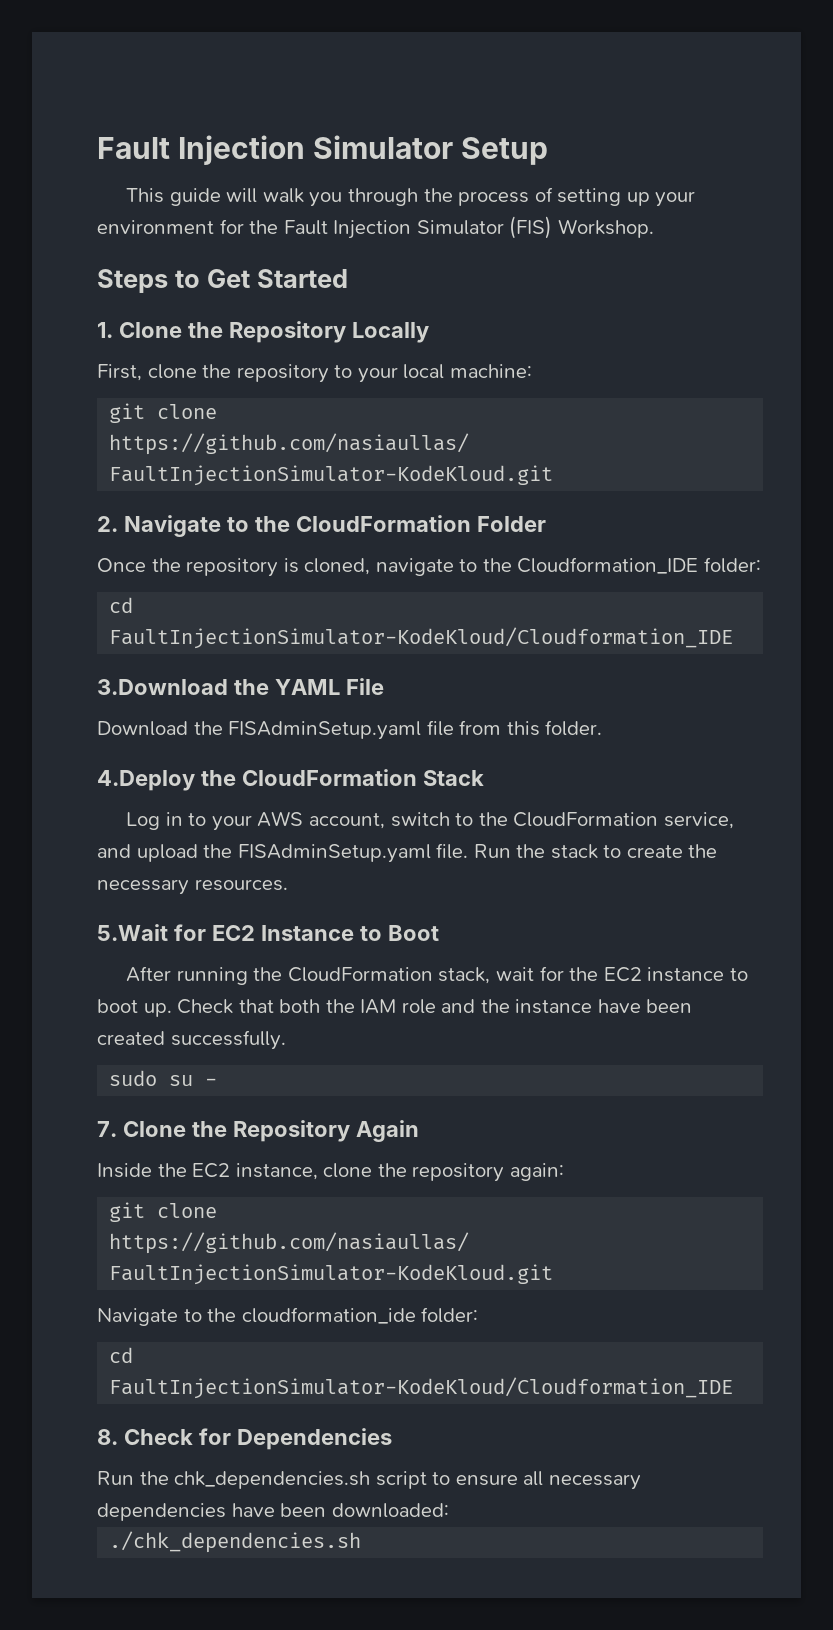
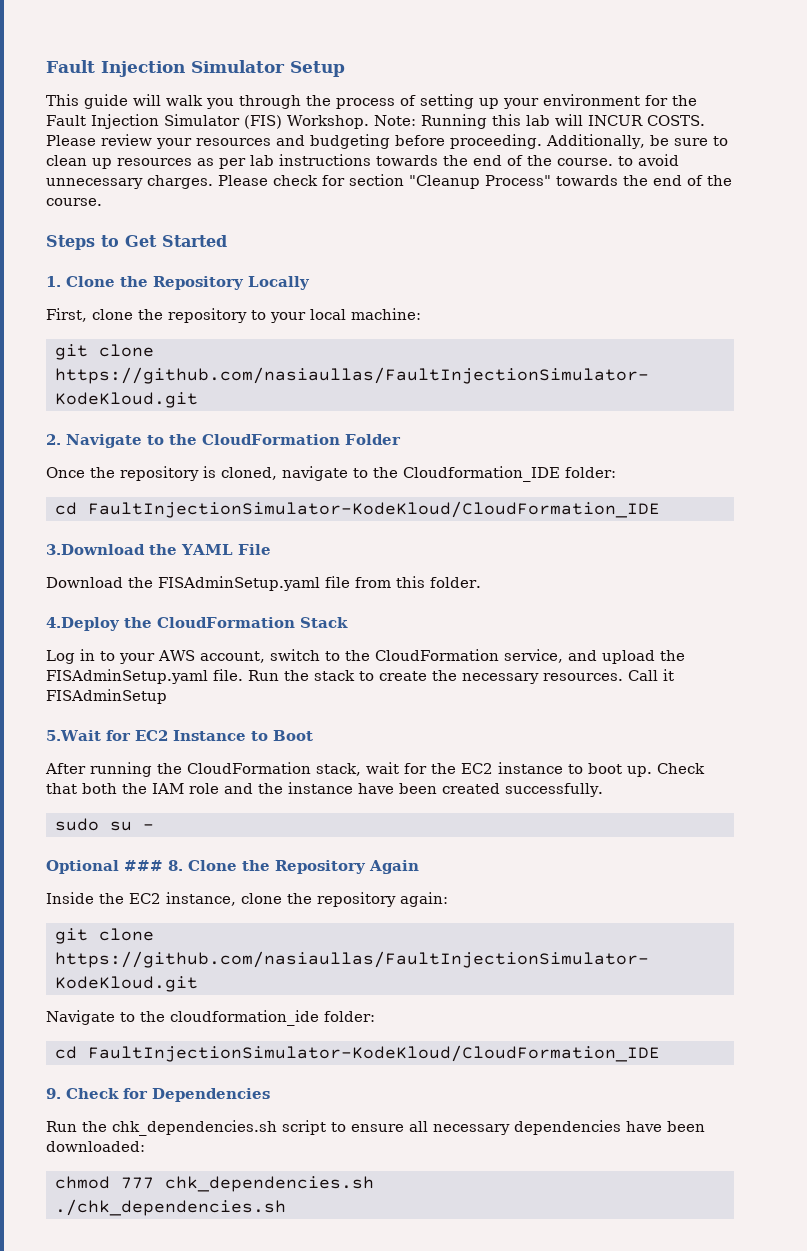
+ Note: Running this lab will INCUR COSTS. Please review your resources and budgeting before proceeding. Additionally, be sure to clean up resources as per lab instructions towards the end of the course. to avoid unnecessary charges. Please check for section "Cleanup Process" towards the end of the course.
  Once the repository is cloned, navigate to the Cloudformation_IDE folder:
- cd FaultInjectionSimulator-KodeKloud/Cloudformation_IDE
+ cd FaultInjectionSimulator-KodeKloud/CloudFormation_IDE
+ Call it FISAdminSetup
- 7. Clone the Repository Again
+ Optional ### 8. Clone the Repository Again
  Navigate to the cloudformation_ide folder:
- cd FaultInjectionSimulator-KodeKloud/Cloudformation_IDE
- 8. Check for Dependencies
+ cd FaultInjectionSimulator-KodeKloud/CloudFormation_IDE
+ 9. Check for Dependencies
+ chmod 777 chk_dependencies.sh

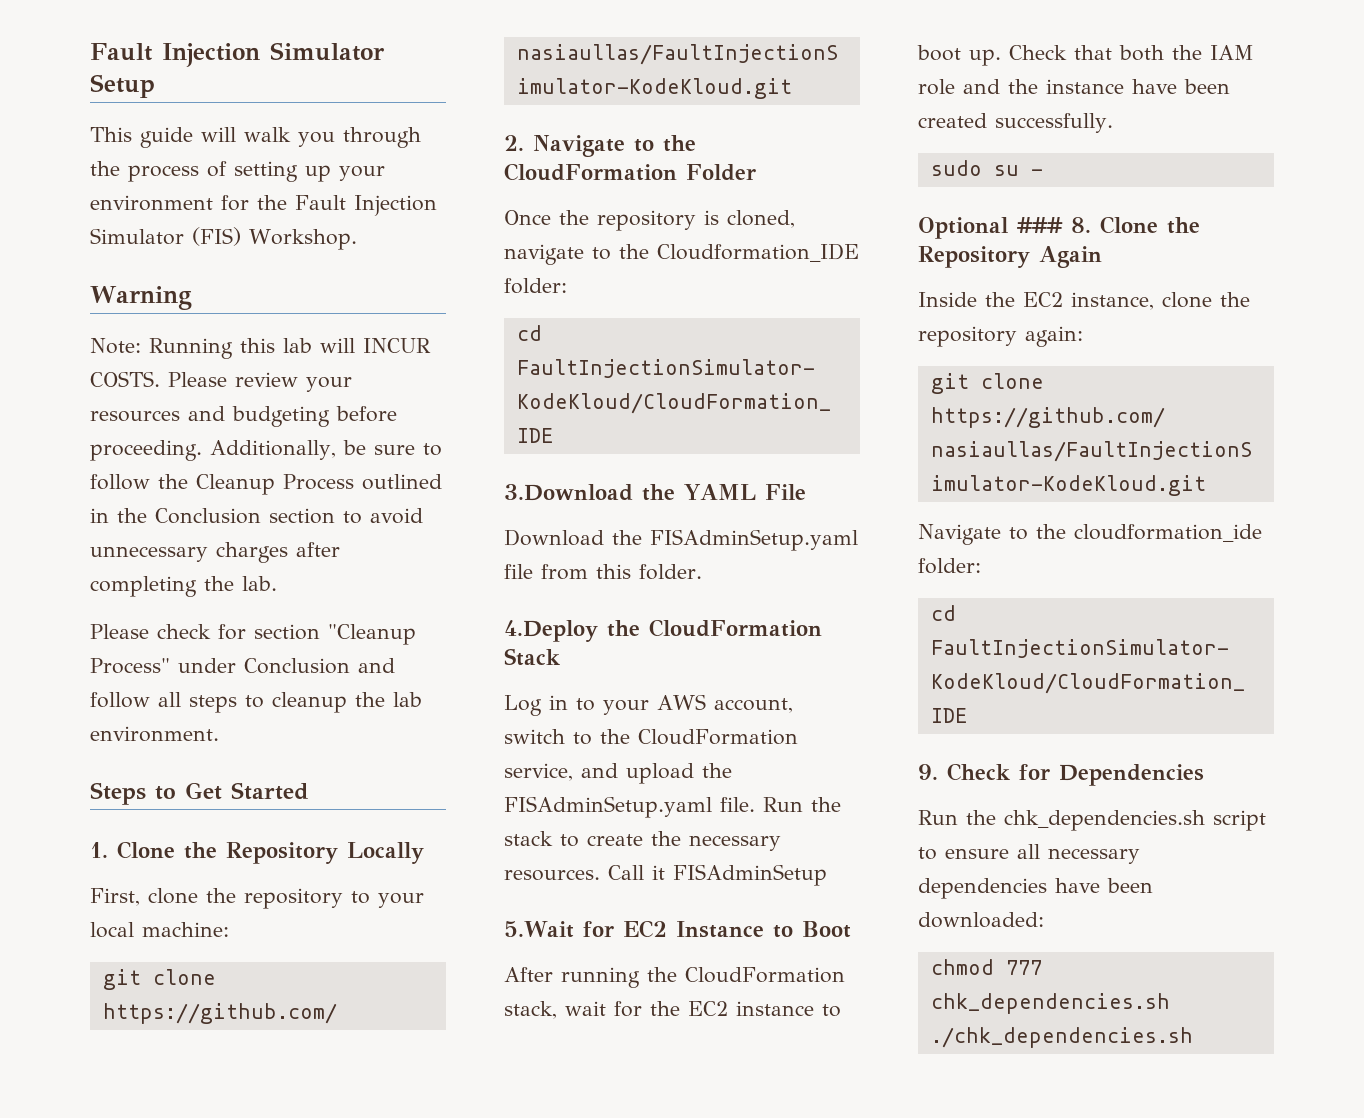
- This guide will walk you through the process of setting up your environment for the Fault Injection Simulator (FIS) Workshop. Note: Running this lab will INCUR COSTS.
+ This guide will walk you through the process of setting up your environment for the Fault Injection Simulator (FIS) Workshop.
+ Warning
+ Note: Running this lab will INCUR COSTS.
- Additionally, be sure to clean up resources as per lab instructions towards the end of the course. to avoid unnecessary charges. Please check for section "Cleanup Process" towards the end of the course.
+ Additionally, be sure to follow the Cleanup Process outlined in the Conclusion section to avoid unnecessary charges after completing the lab.
+ Please check for section "Cleanup Process" under Conclusion and follow all steps to cleanup the lab environment.

